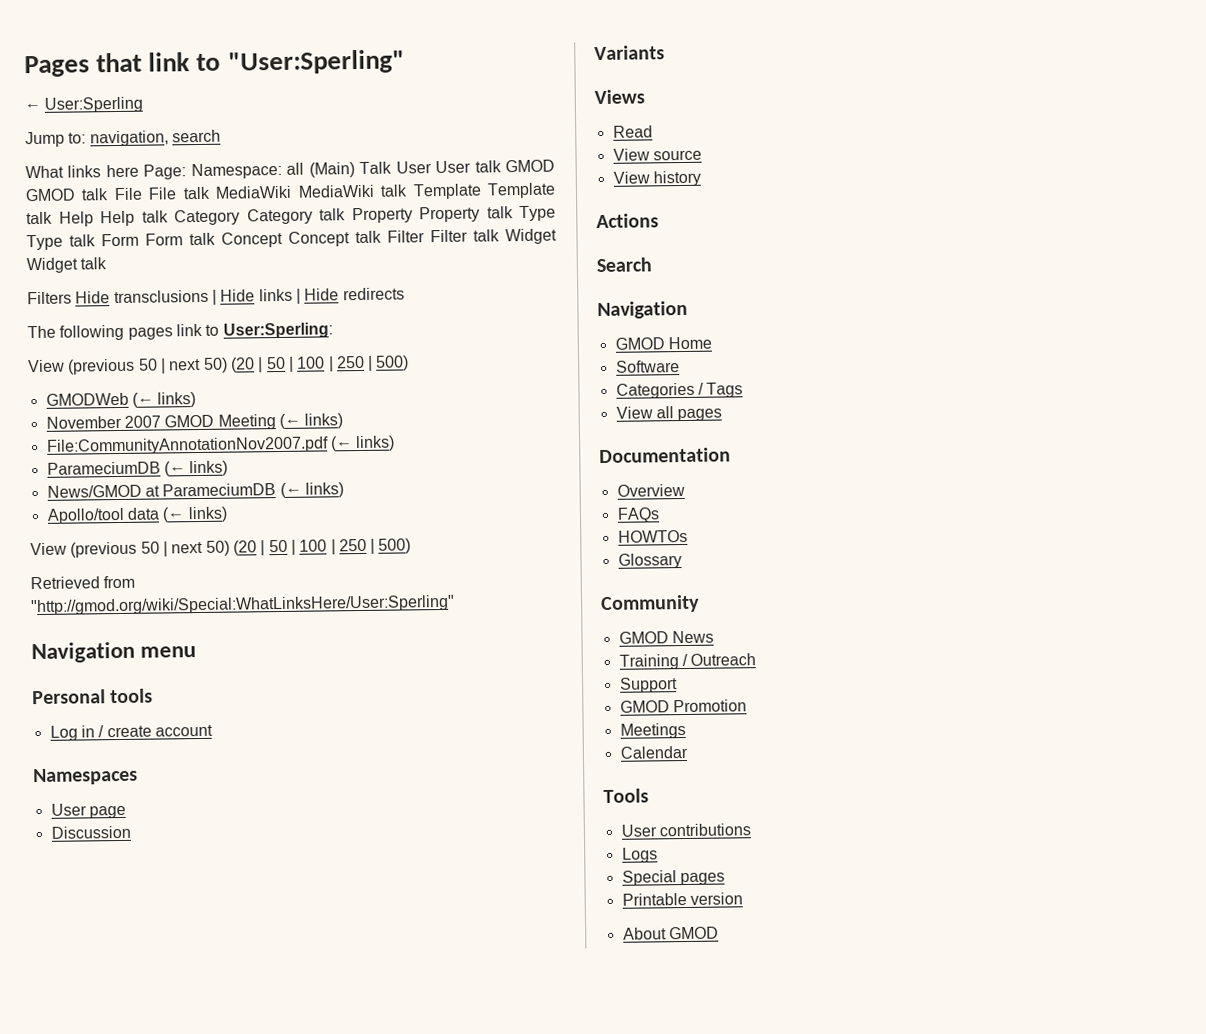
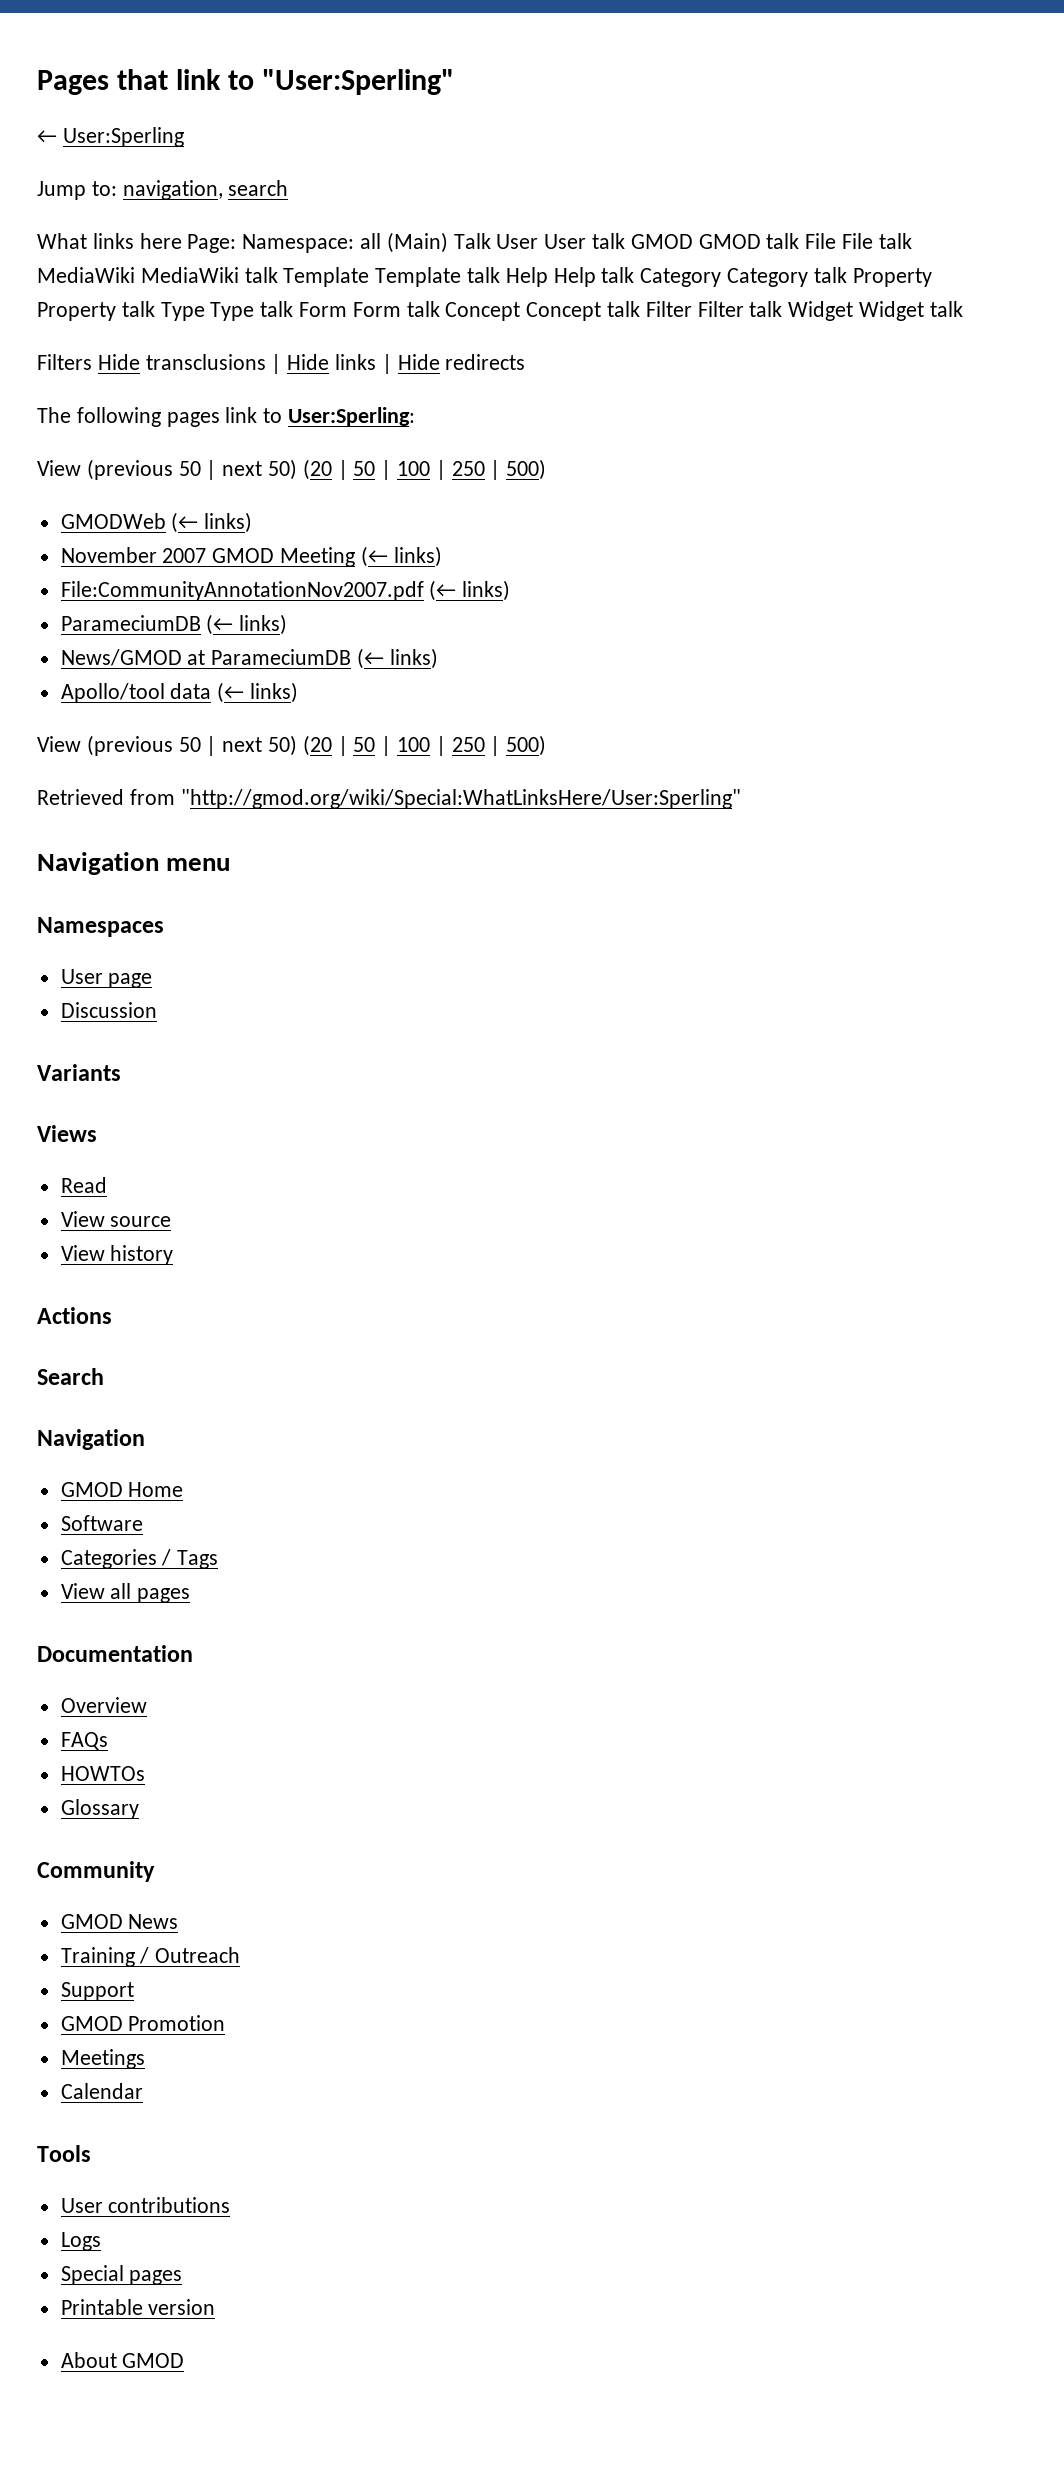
- Personal tools
- Log in / create account

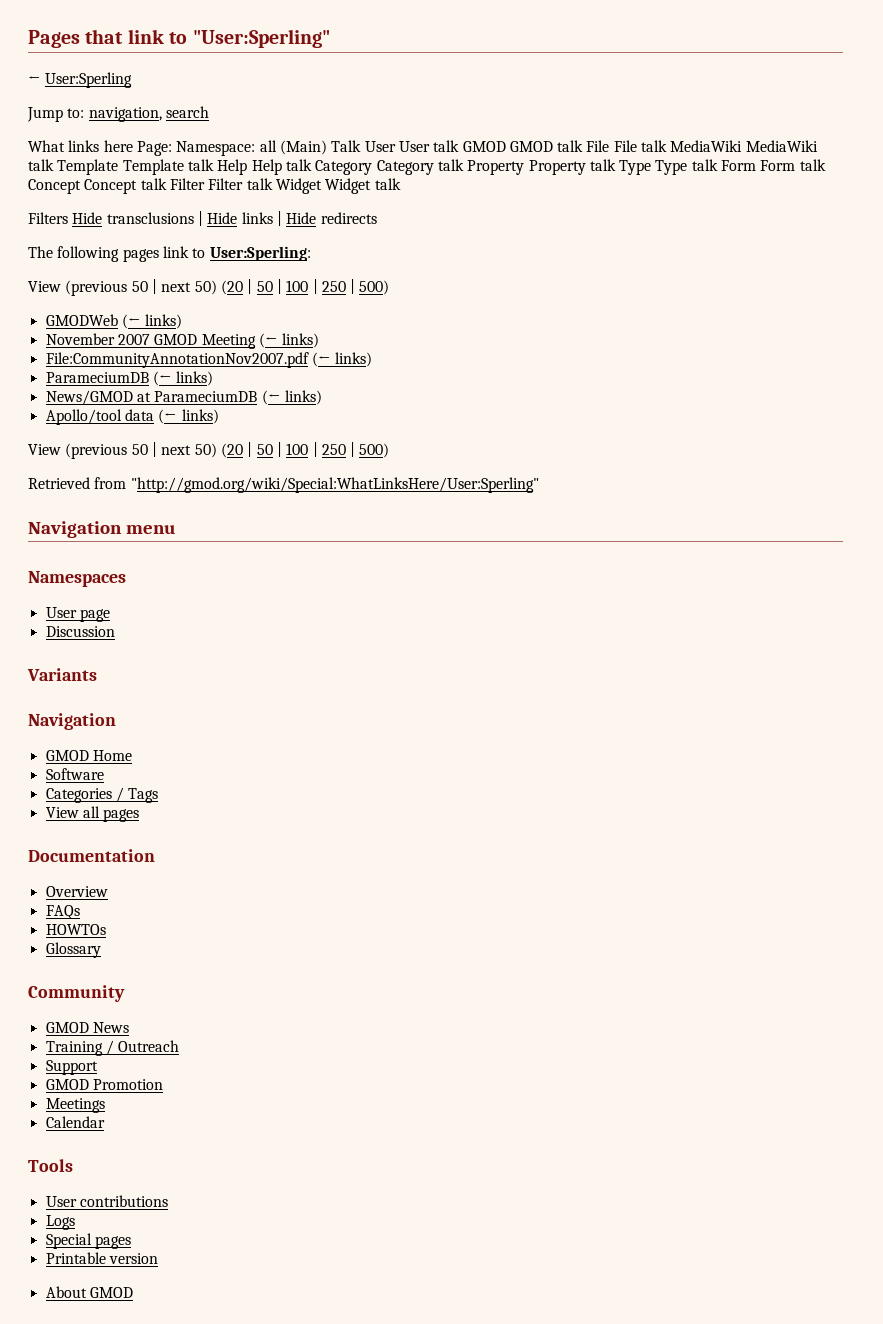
- Views
- Read
- View source
- View history
- Actions
- Search

